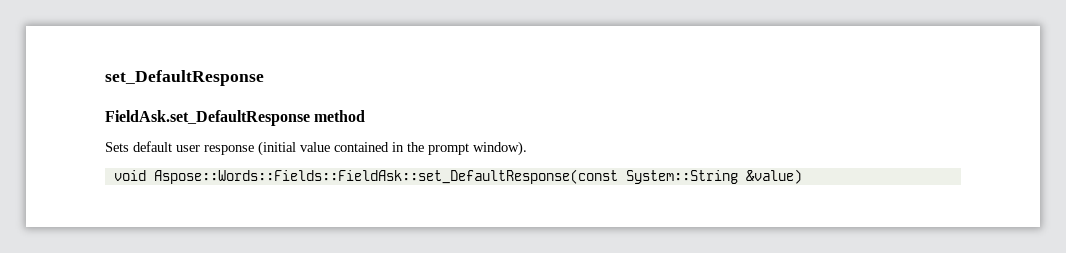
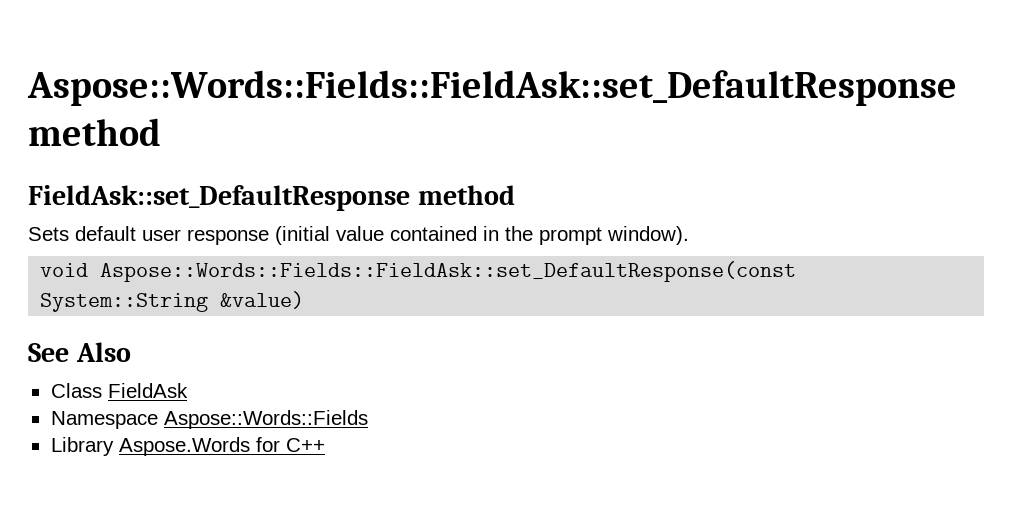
- set_DefaultResponse
- FieldAsk.set_DefaultResponse method
+ Aspose::Words::Fields::FieldAsk::set_DefaultResponse method
+ FieldAsk::set_DefaultResponse method
+ See Also
+ Class FieldAsk
+ Namespace Aspose::Words::Fields
+ Library Aspose.Words for C++

